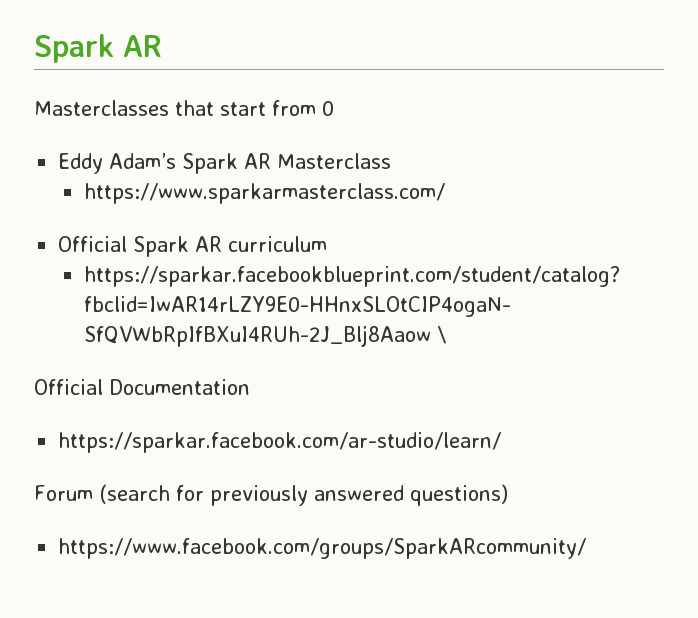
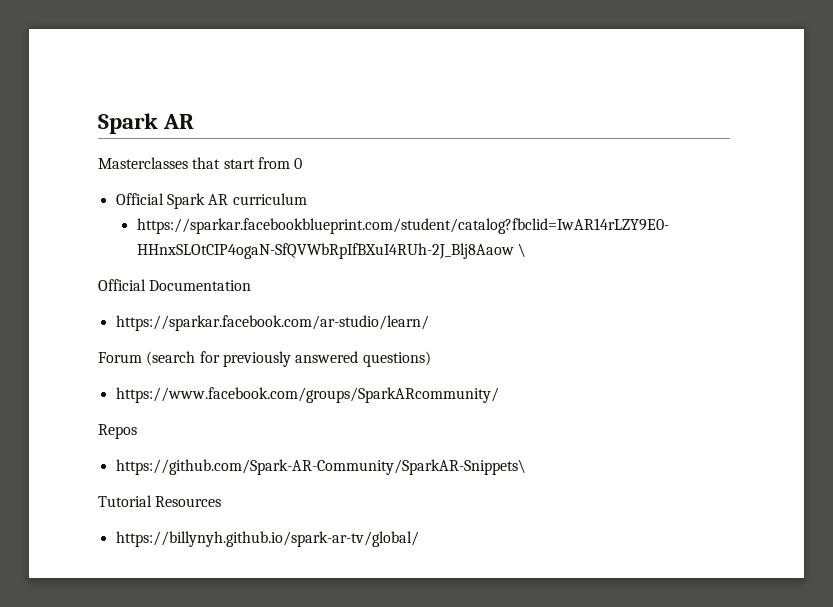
- Eddy Adam’s Spark AR Masterclass
- https://www.sparkarmasterclass.com/
+ Repos
+ https://github.com/Spark-AR-Community/SparkAR-Snippets\
+ Tutorial Resources
+ https://billynyh.github.io/spark-ar-tv/global/

